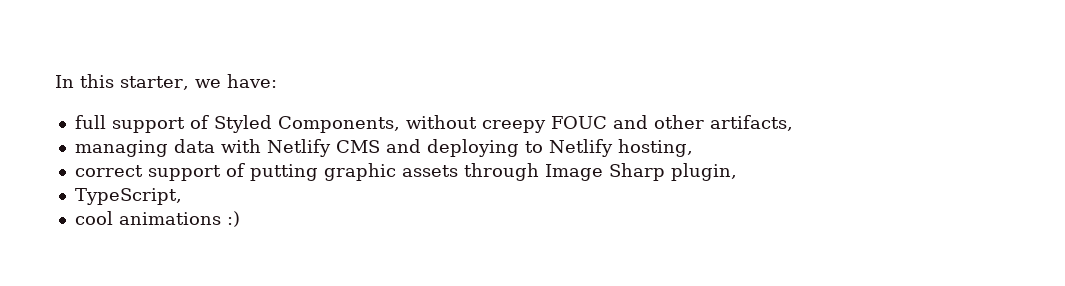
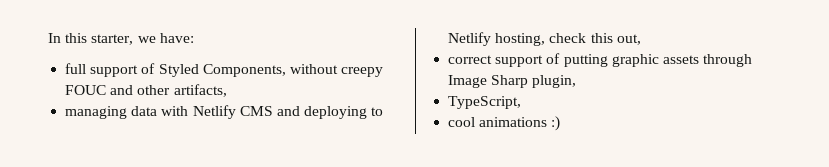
- managing data with Netlify CMS and deploying to Netlify hosting,
+ managing data with Netlify CMS and deploying to Netlify hosting, check this out,

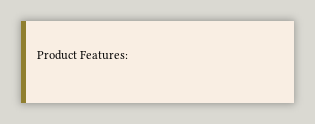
- In this starter, we have:
- full support of Styled Components, without creepy FOUC and other artifacts,
- managing data with Netlify CMS and deploying to Netlify hosting, check this out,
- correct support of putting graphic assets through Image Sharp plugin,
- TypeScript,
- cool animations :)
+ Product Features:

